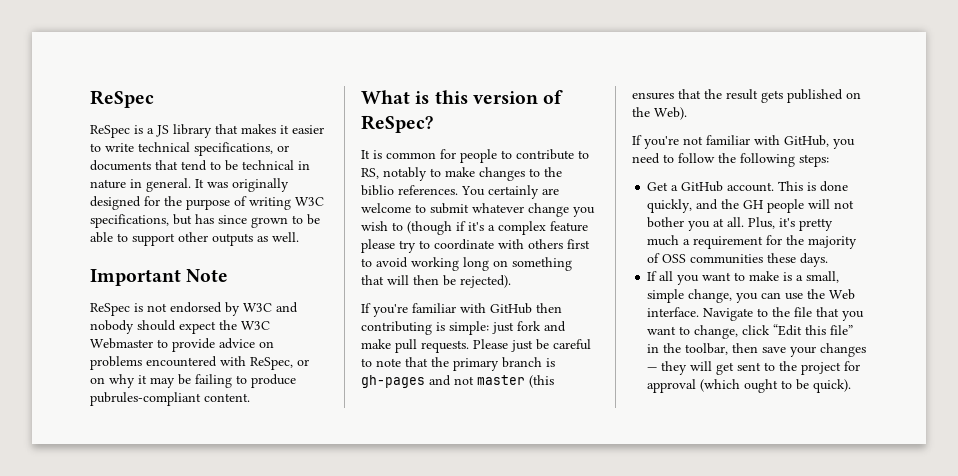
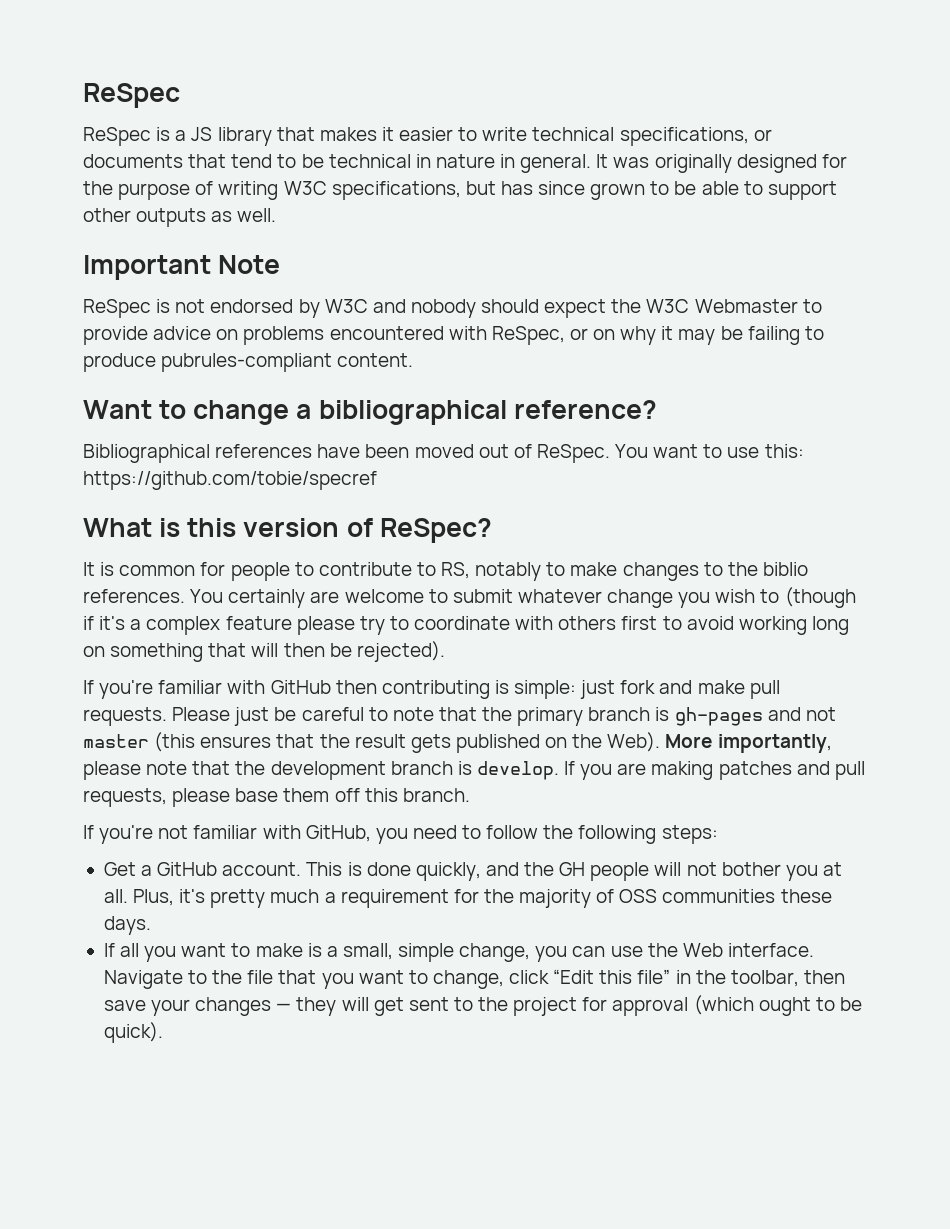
+ Want to change a bibliographical reference?
+ Bibliographical references have been moved out of ReSpec. You want to use this: https://github.com/tobie/specref
+ More importantly, please note that the development branch is develop. If you are making patches and pull requests, please base them off this branch.

